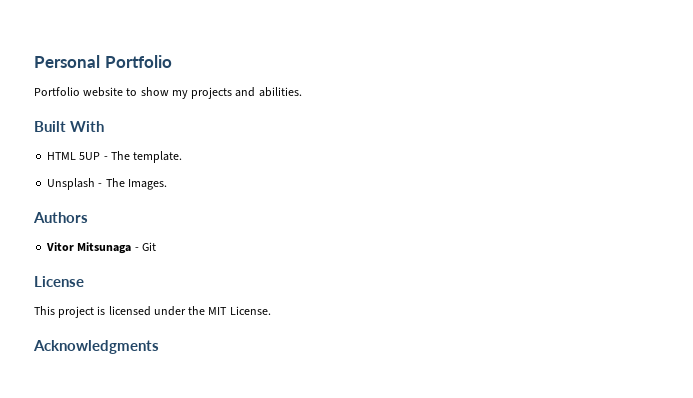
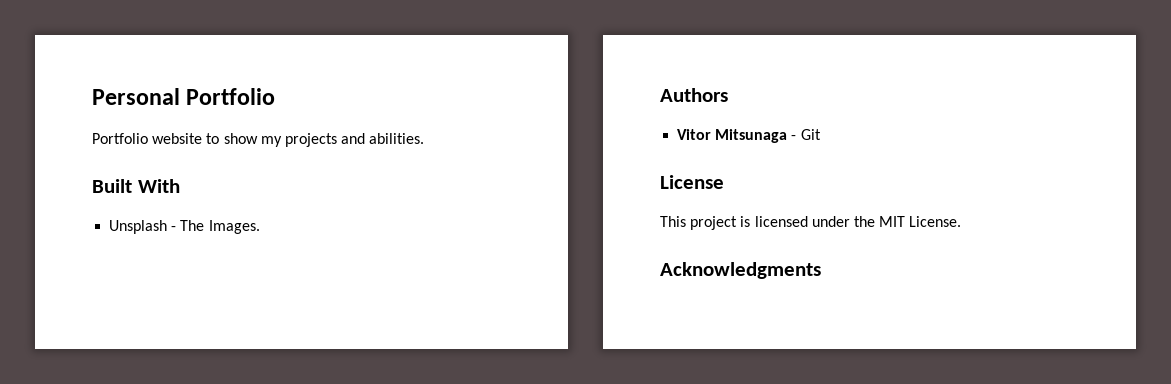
- HTML 5UP - The template.

